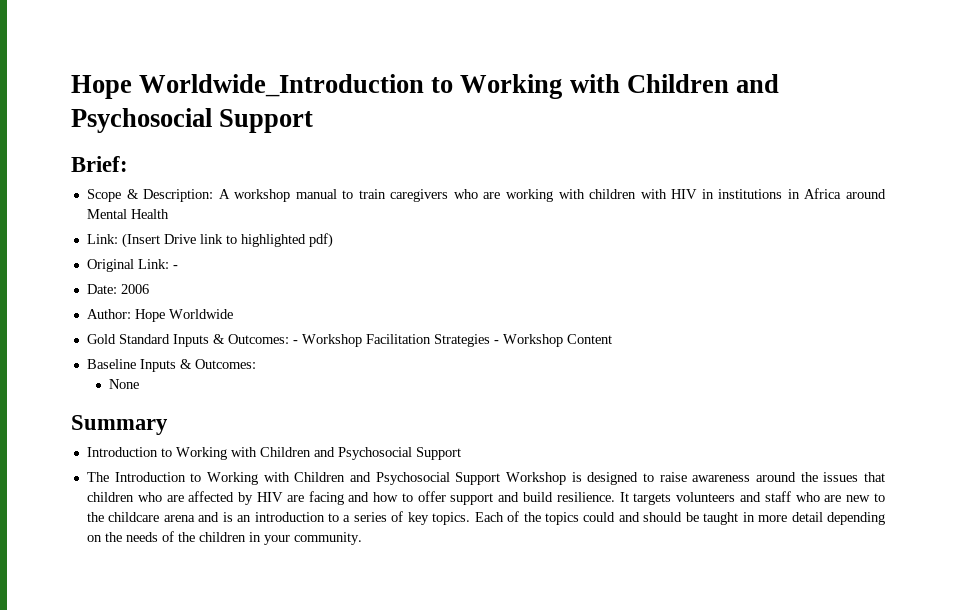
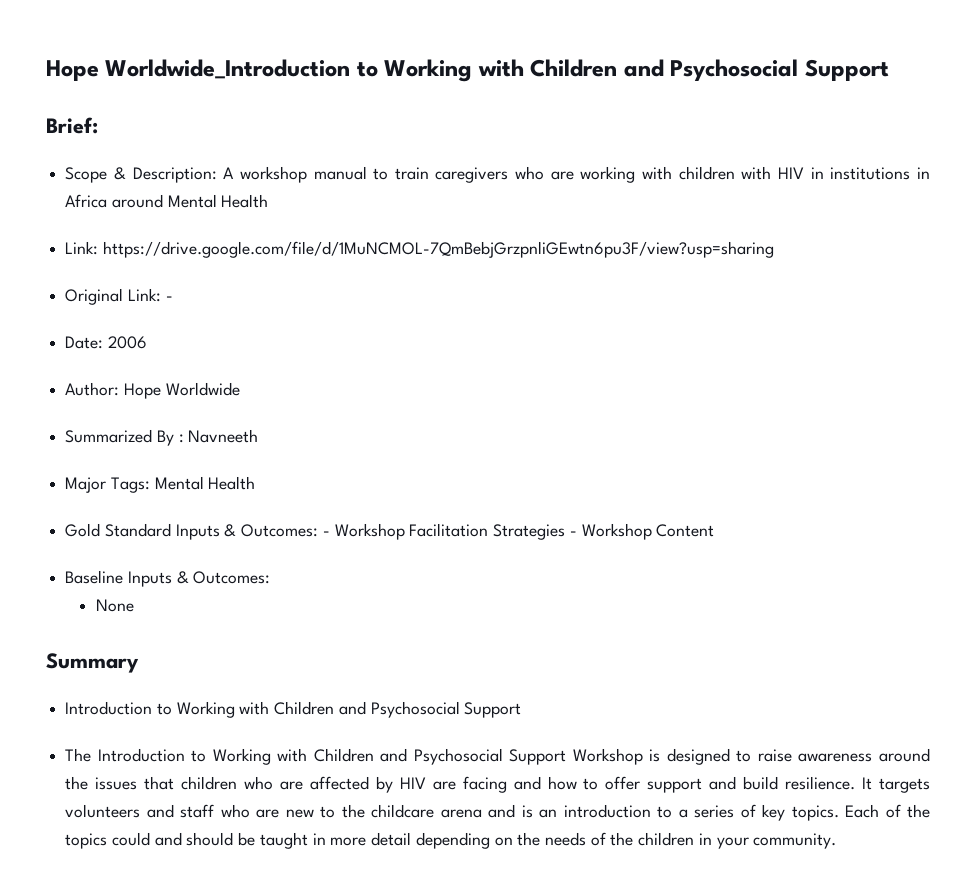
- Link: (Insert Drive link to highlighted pdf)
+ Link: https://drive.google.com/file/d/1MuNCMOL-7QmBebjGrzpnliGEwtn6pu3F/view?usp=sharing
+ Summarized By : Navneeth
+ Major Tags: Mental Health

